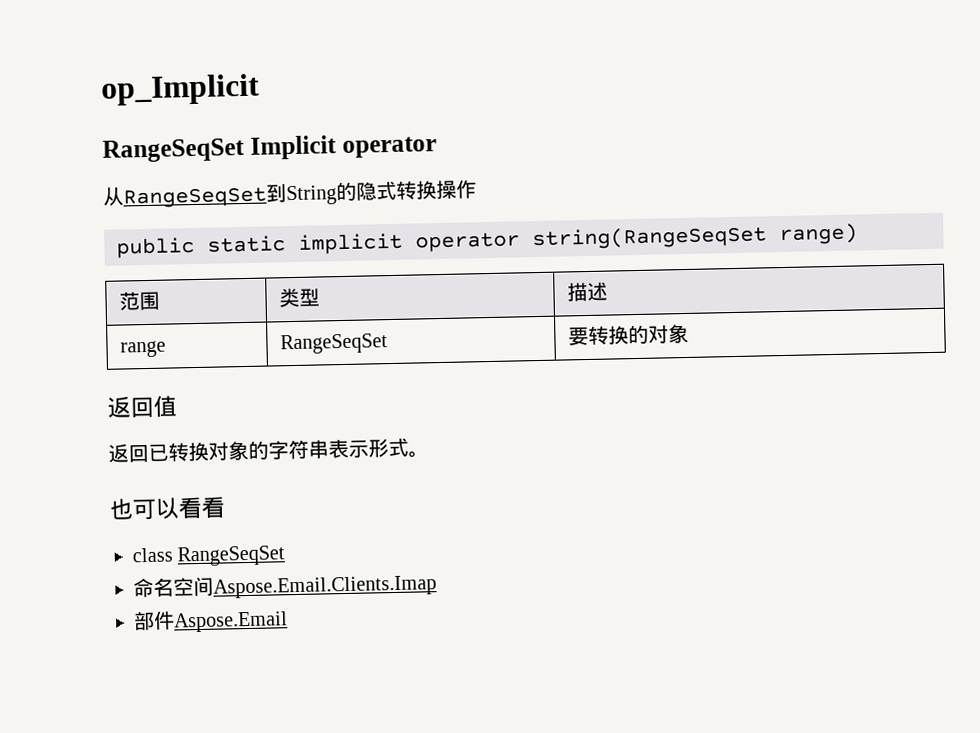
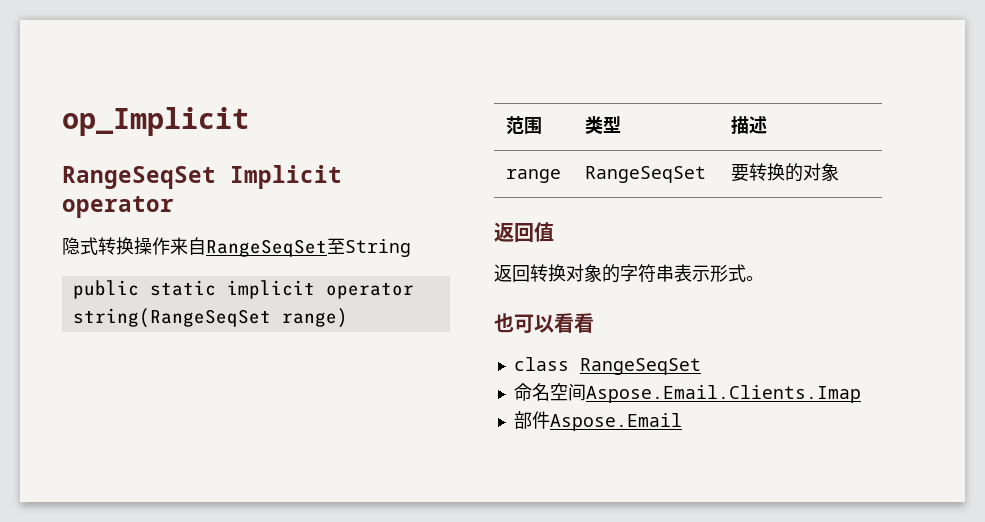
- 从RangeSeqSet到String的隐式转换操作
+ 隐式转换操作来自RangeSeqSet至String
- 返回已转换对象的字符串表示形式。
+ 返回转换对象的字符串表示形式。

